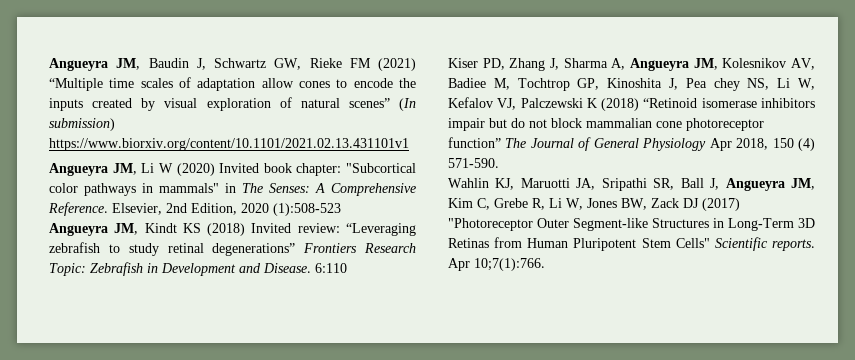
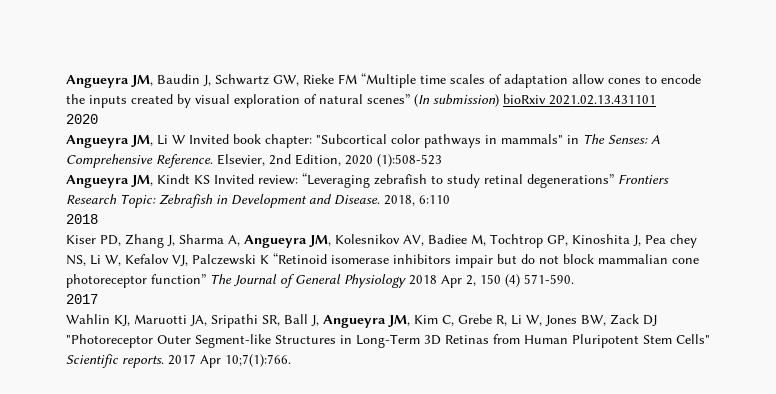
- Angueyra JM, Baudin J, Schwartz GW, Rieke FM (2021) “Multiple time scales of adaptation allow cones to encode the inputs created by visual exploration of natural scenes” (In submission) https://www.biorxiv.org/content/10.1101/2021.02.13.431101v1
+ Angueyra JM, Baudin J, Schwartz GW, Rieke FM “Multiple time scales of adaptation allow cones to encode the inputs created by visual exploration of natural scenes” (In submission) bioRxiv 2021.02.13.431101
+ 2020
- Angueyra JM, Li W (2020) Invited book chapter: "Subcortical color pathways in mammals" in The Senses: A Comprehensive Reference.
+ Angueyra JM, Li W Invited book chapter: "Subcortical color pathways in mammals" in The Senses: A Comprehensive Reference.
- Angueyra JM, Kindt KS (2018) Invited review: “Leveraging zebrafish to study retinal degenerations” Frontiers Research Topic: Zebrafish in Development and Disease.
+ Angueyra JM, Kindt KS Invited review: “Leveraging zebrafish to study retinal degenerations” Frontiers Research Topic: Zebrafish in Development and Disease.
- 6:110
+ 2018, 6:110
+ 2018
- Kiser PD, Zhang J, Sharma A, Angueyra JM, Kolesnikov AV, Badiee M, Tochtrop GP, Kinoshita J, Pea chey NS, Li W, Kefalov VJ, Palczewski K (2018) “Retinoid isomerase inhibitors impair but do not block mammalian cone photoreceptor function” The Journal of General Physiology Apr 2018, 150 (4) 571-590.
+ Kiser PD, Zhang J, Sharma A, Angueyra JM, Kolesnikov AV, Badiee M, Tochtrop GP, Kinoshita J, Pea chey NS, Li W, Kefalov VJ, Palczewski K “Retinoid isomerase inhibitors impair but do not block mammalian cone photoreceptor function” The Journal of General Physiology 2018 Apr 2, 150 (4) 571-590.
+ 2017
- Wahlin KJ, Maruotti JA, Sripathi SR, Ball J, Angueyra JM, Kim C, Grebe R, Li W, Jones BW, Zack DJ (2017) "Photoreceptor Outer Segment-like Structures in Long-Term 3D Retinas from Human Pluripotent Stem Cells" Scientific reports.
+ Wahlin KJ, Maruotti JA, Sripathi SR, Ball J, Angueyra JM, Kim C, Grebe R, Li W, Jones BW, Zack DJ "Photoreceptor Outer Segment-like Structures in Long-Term 3D Retinas from Human Pluripotent Stem Cells" Scientific reports.
- Apr 10;7(1):766.
+ 2017 Apr 10;7(1):766.

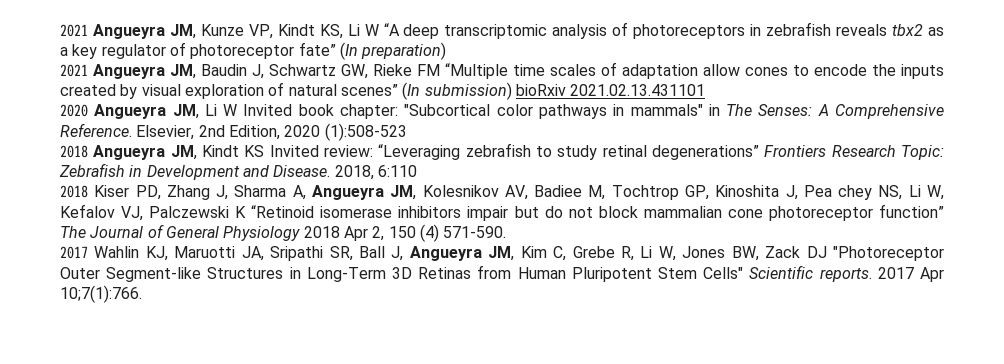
- Angueyra JM, Baudin J, Schwartz GW, Rieke FM “Multiple time scales of adaptation allow cones to encode the inputs created by visual exploration of natural scenes” (In submission) bioRxiv 2021.02.13.431101
- 2020
- Angueyra JM, Li W Invited book chapter: "Subcortical color pathways in mammals" in The Senses: A Comprehensive Reference.
+ 2021 Angueyra JM, Kunze VP, Kindt KS, Li W “A deep transcriptomic analysis of photoreceptors in zebrafish reveals tbx2 as a key regulator of photoreceptor fate” (In preparation)
+ 2021 Angueyra JM, Baudin J, Schwartz GW, Rieke FM “Multiple time scales of adaptation allow cones to encode the inputs created by visual exploration of natural scenes” (In submission) bioRxiv 2021.02.13.431101
+ 2020 Angueyra JM, Li W Invited book chapter: "Subcortical color pathways in mammals" in The Senses: A Comprehensive Reference.
- Angueyra JM, Kindt KS Invited review: “Leveraging zebrafish to study retinal degenerations” Frontiers Research Topic: Zebrafish in Development and Disease.
+ 2018 Angueyra JM, Kindt KS Invited review: “Leveraging zebrafish to study retinal degenerations” Frontiers Research Topic: Zebrafish in Development and Disease.
  2018, 6:110
- 2018
- Kiser PD, Zhang J, Sharma A, Angueyra JM, Kolesnikov AV, Badiee M, Tochtrop GP, Kinoshita J, Pea chey NS, Li W, Kefalov VJ, Palczewski K “Retinoid isomerase inhibitors impair but do not block mammalian cone photoreceptor function” The Journal of General Physiology 2018 Apr 2, 150 (4) 571-590.
- 2017
- Wahlin KJ, Maruotti JA, Sripathi SR, Ball J, Angueyra JM, Kim C, Grebe R, Li W, Jones BW, Zack DJ "Photoreceptor Outer Segment-like Structures in Long-Term 3D Retinas from Human Pluripotent Stem Cells" Scientific reports.
+ 2018 Kiser PD, Zhang J, Sharma A, Angueyra JM, Kolesnikov AV, Badiee M, Tochtrop GP, Kinoshita J, Pea chey NS, Li W, Kefalov VJ, Palczewski K “Retinoid isomerase inhibitors impair but do not block mammalian cone photoreceptor function” The Journal of General Physiology 2018 Apr 2, 150 (4) 571-590.
+ 2017 Wahlin KJ, Maruotti JA, Sripathi SR, Ball J, Angueyra JM, Kim C, Grebe R, Li W, Jones BW, Zack DJ "Photoreceptor Outer Segment-like Structures in Long-Term 3D Retinas from Human Pluripotent Stem Cells" Scientific reports.

